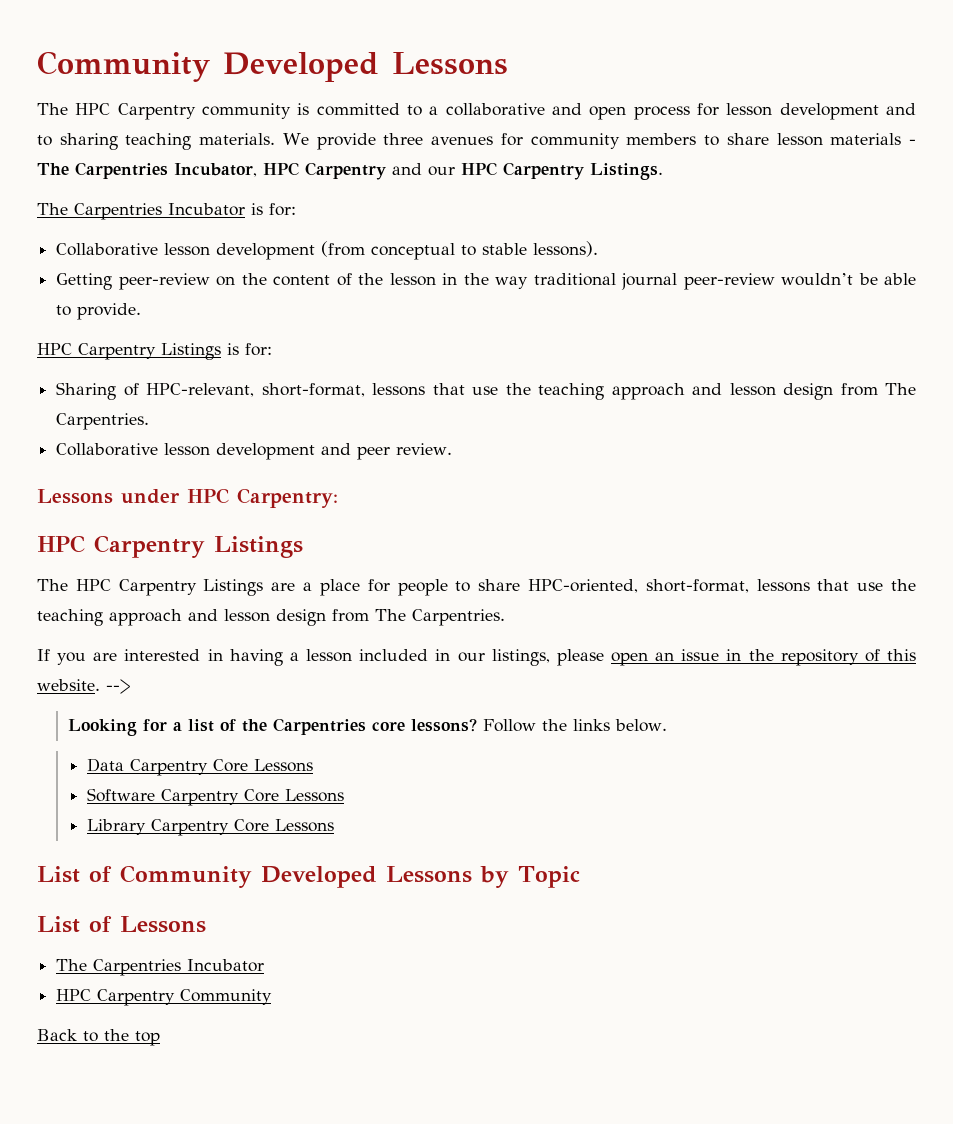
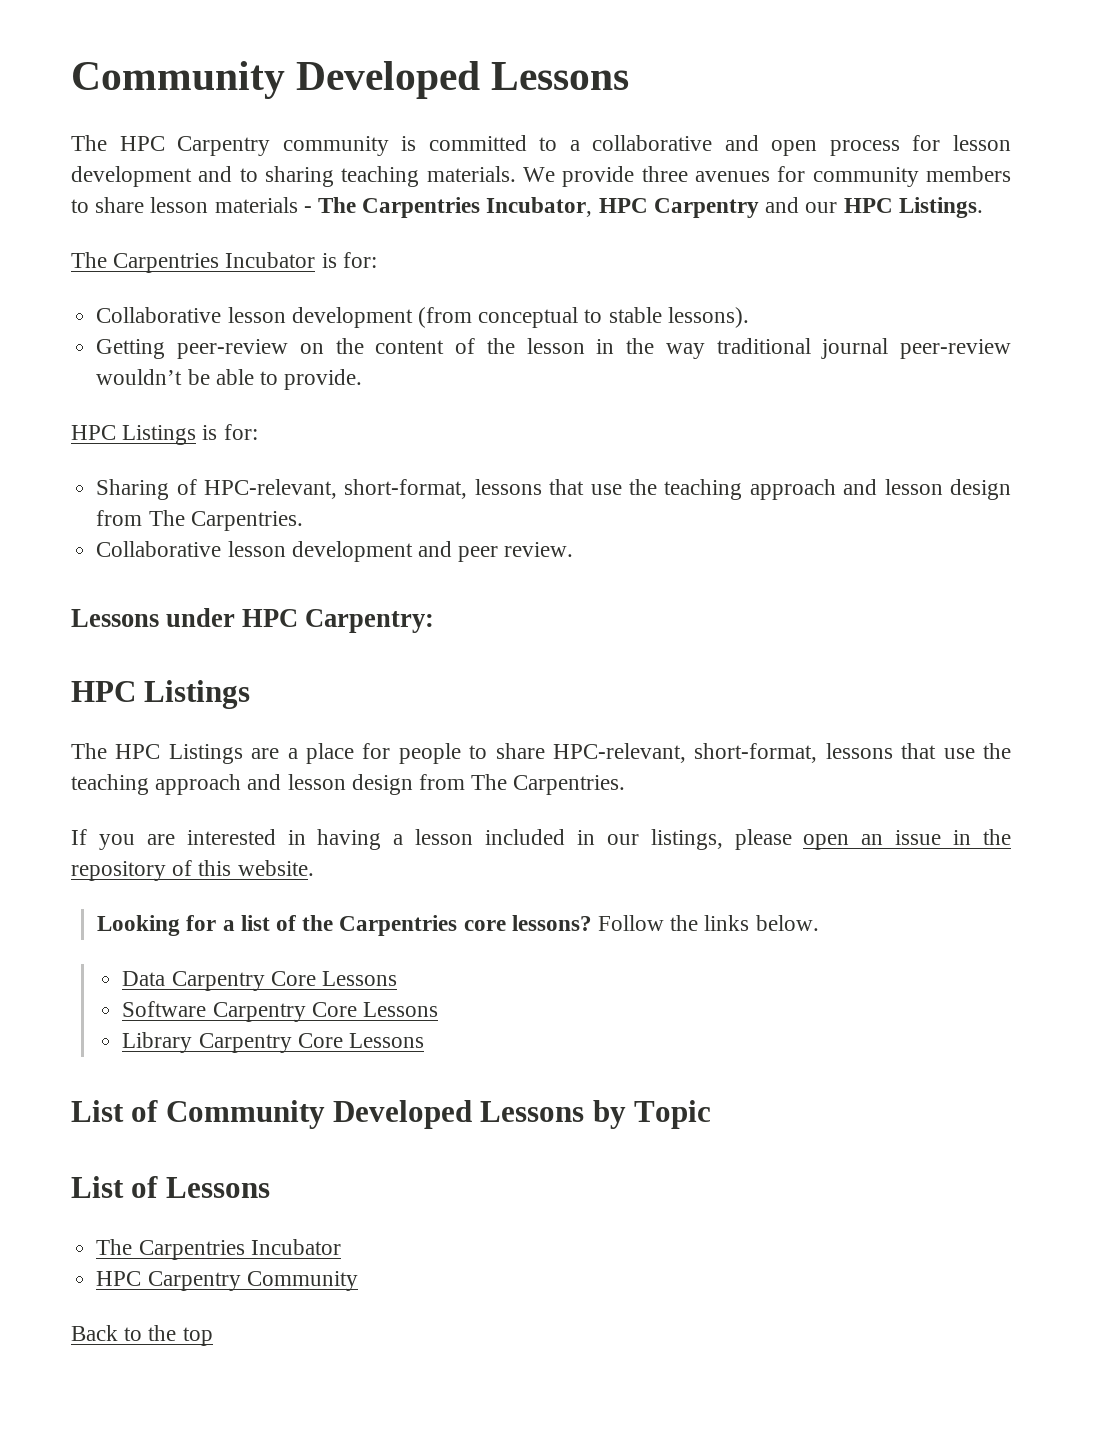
- We provide three avenues for community members to share lesson materials - The Carpentries Incubator, HPC Carpentry and our HPC Carpentry Listings.
+ We provide three avenues for community members to share lesson materials - The Carpentries Incubator, HPC Carpentry and our HPC Listings.
- HPC Carpentry Listings is for:
+ HPC Listings is for:
  Lessons under HPC Carpentry:
- HPC Carpentry Listings
+ HPC Listings
- The HPC Carpentry Listings are a place for people to share HPC-oriented, short-format, lessons that use the teaching approach and lesson design from The Carpentries.
+ The HPC Listings are a place for people to share HPC-relevant, short-format, lessons that use the teaching approach and lesson design from The Carpentries.
- -->

